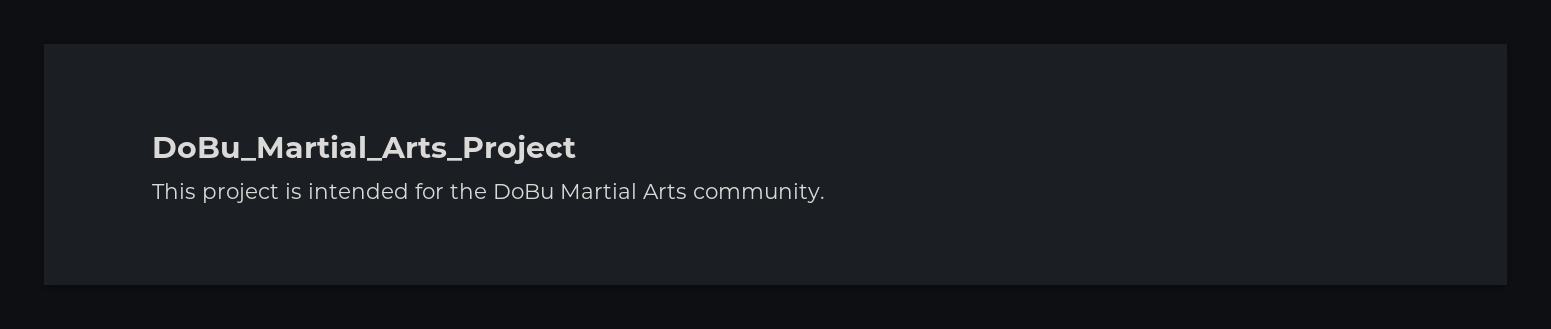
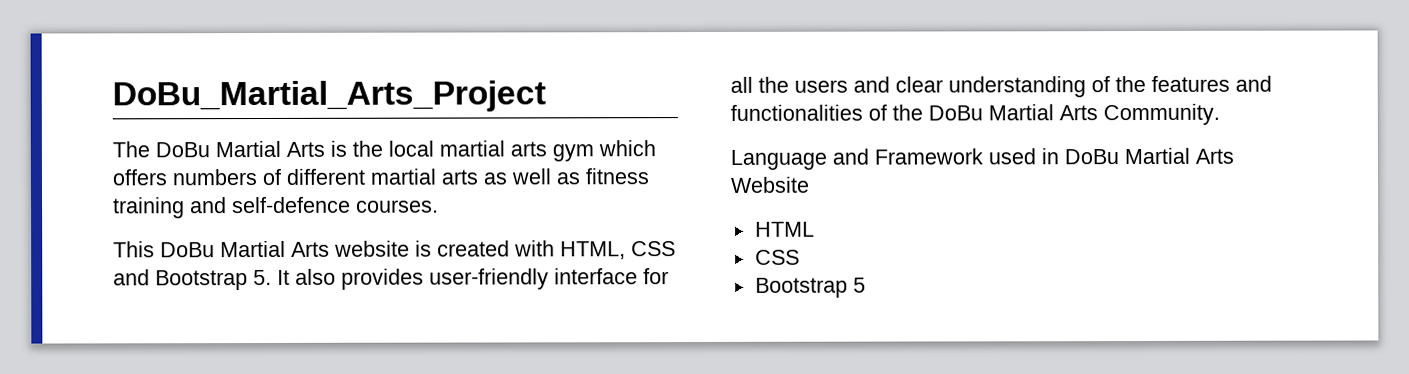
- This project is intended for the DoBu Martial Arts community.
+ The DoBu Martial Arts is the local martial arts gym which offers numbers of different martial arts as well as fitness training and self-defence courses.
+ This DoBu Martial Arts website is created with HTML, CSS and Bootstrap 5. It also provides user-friendly interface for all the users and clear understanding of the features and functionalities of the DoBu Martial Arts Community.
+ Language and Framework used in DoBu Martial Arts Website
+ HTML
+ CSS
+ Bootstrap 5

